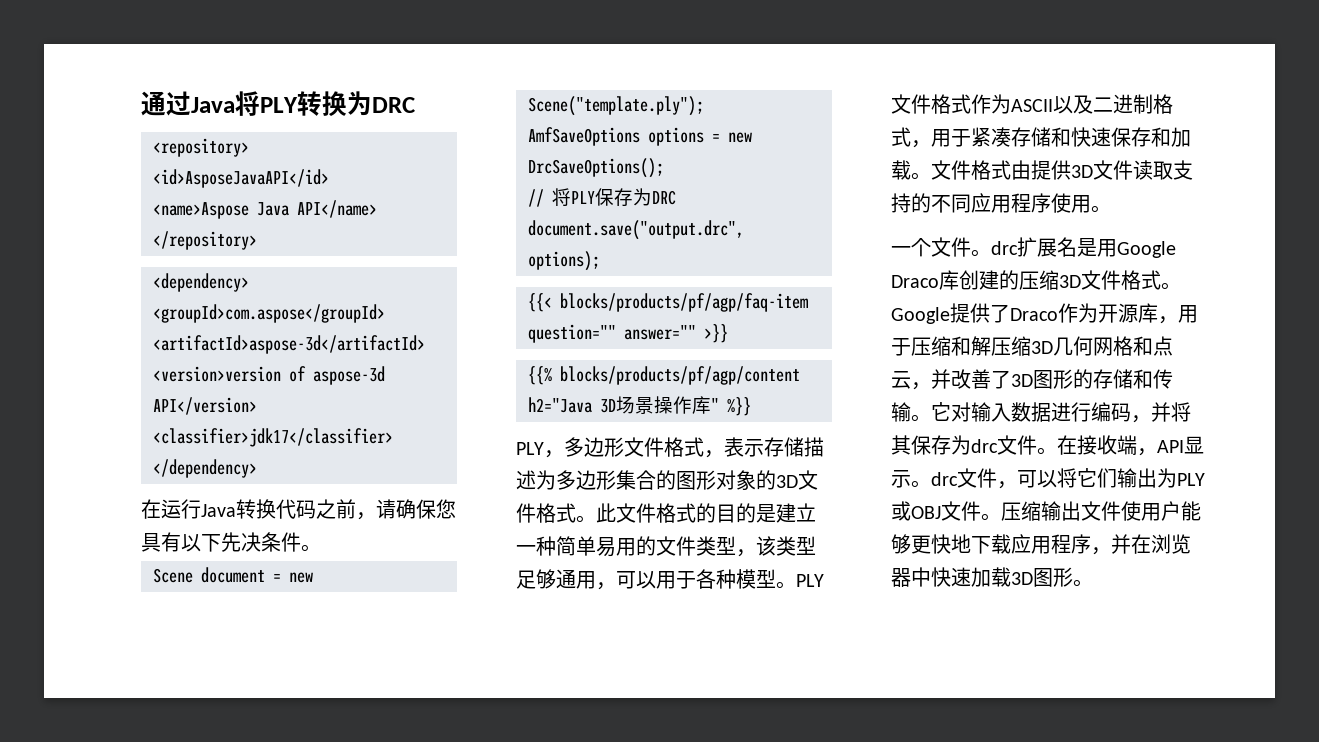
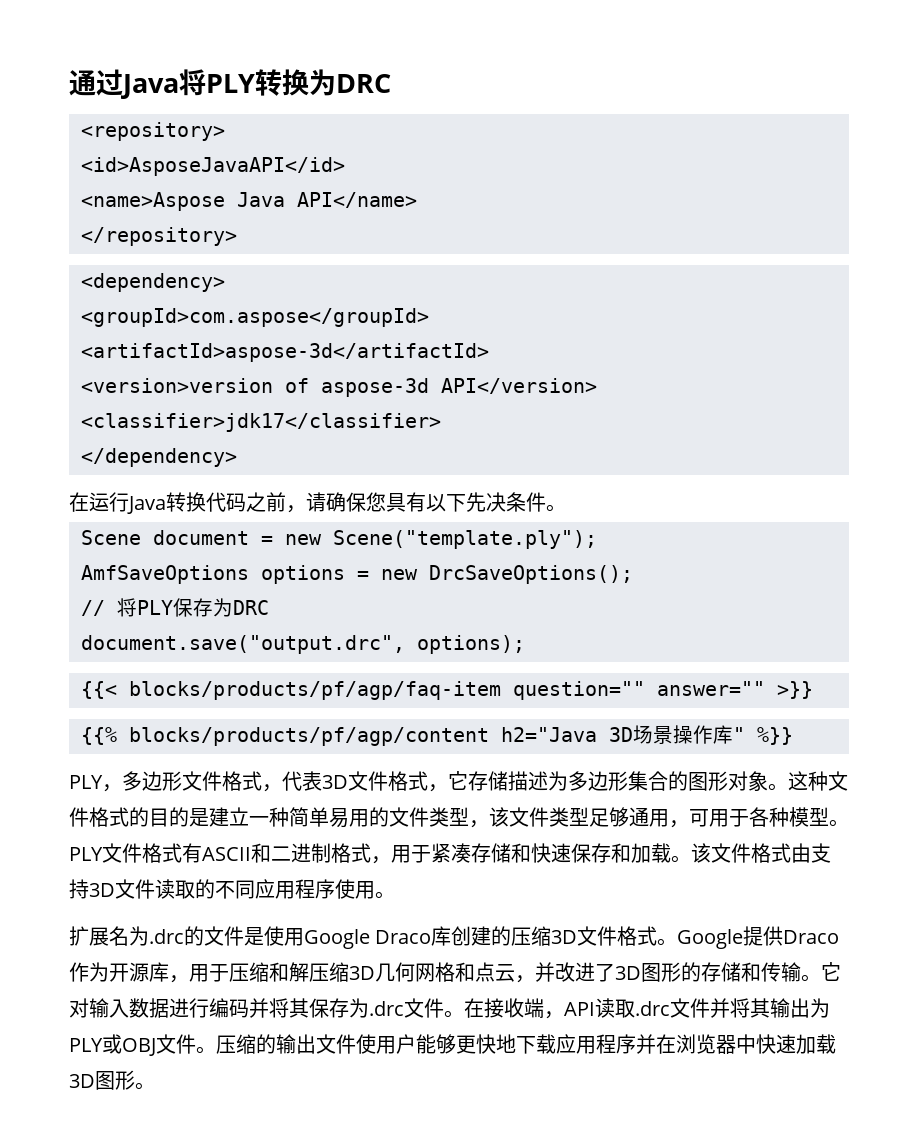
- PLY，多边形文件格式，表示存储描述为多边形集合的图形对象的3D文件格式。此文件格式的目的是建立一种简单易用的文件类型，该类型足够通用，可以用于各种模型。
+ PLY，多边形文件格式，代表3D文件格式，它存储描述为多边形集合的图形对象。这种文件格式的目的是建立一种简单易用的文件类型，该文件类型足够通用，可用于各种模型。
- PLY文件格式作为ASCII以及二进制格式，用于紧凑存储和快速保存和加载。
+ PLY文件格式有ASCII和二进制格式，用于紧凑存储和快速保存和加载。
- 文件格式由提供3D文件读取支持的不同应用程序使用。
+ 该文件格式由支持3D文件读取的不同应用程序使用。
- 一个文件。drc扩展名是用Google Draco库创建的压缩3D文件格式。
+ 扩展名为.drc的文件是使用Google Draco库创建的压缩3D文件格式。
- Google提供了Draco作为开源库，用于压缩和解压缩3D几何网格和点云，并改善了3D图形的存储和传输。
+ Google提供Draco作为开源库，用于压缩和解压缩3D几何网格和点云，并改进了3D图形的存储和传输。
- 它对输入数据进行编码，并将其保存为drc文件。
+ 它对输入数据进行编码并将其保存为.drc文件。
- 在接收端，API显示。drc文件，可以将它们输出为PLY或OBJ文件。
+ 在接收端，API读取.drc文件并将其输出为PLY或OBJ文件。
- 压缩输出文件使用户能够更快地下载应用程序，并在浏览器中快速加载3D图形。
+ 压缩的输出文件使用户能够更快地下载应用程序并在浏览器中快速加载3D图形。

